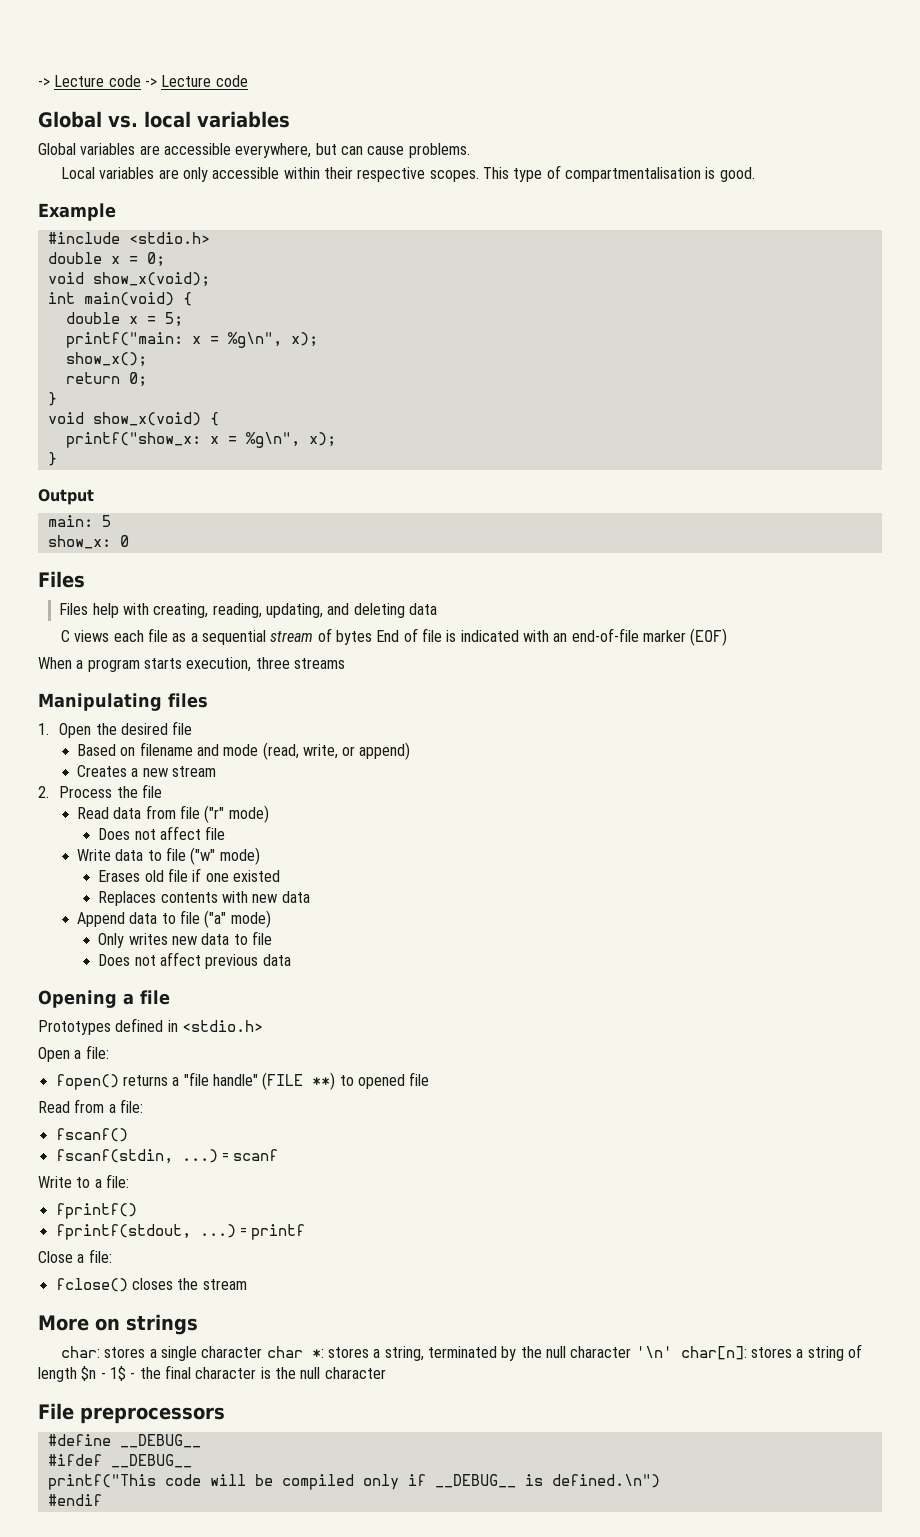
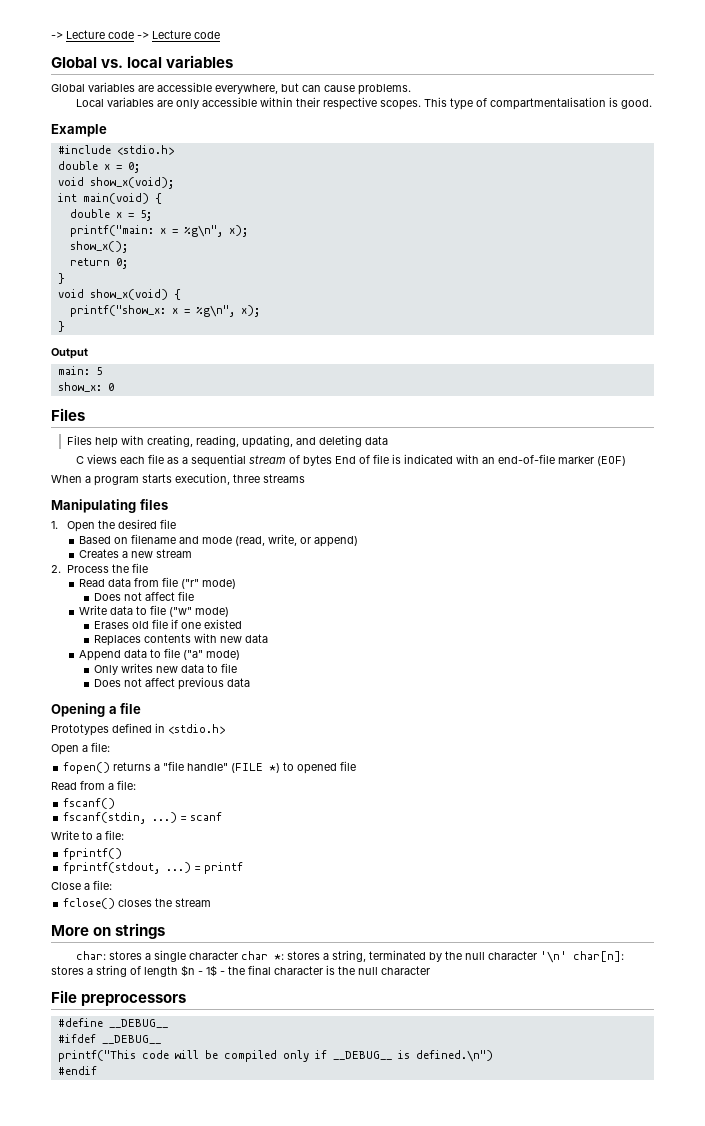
- fopen() returns a "file handle" (FILE **) to opened file
+ fopen() returns a "file handle" (FILE *) to opened file

